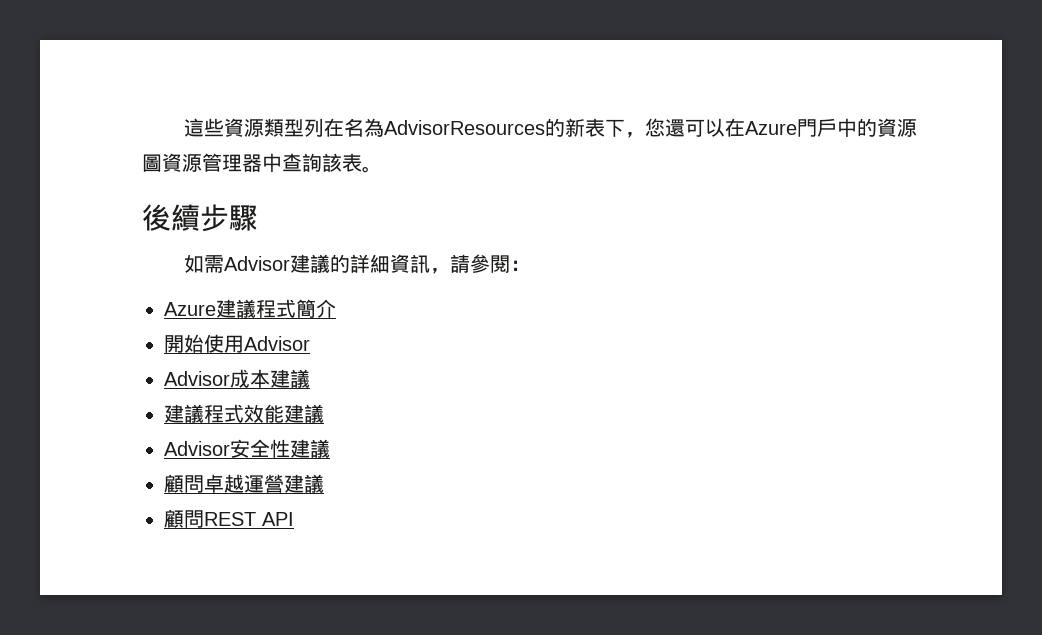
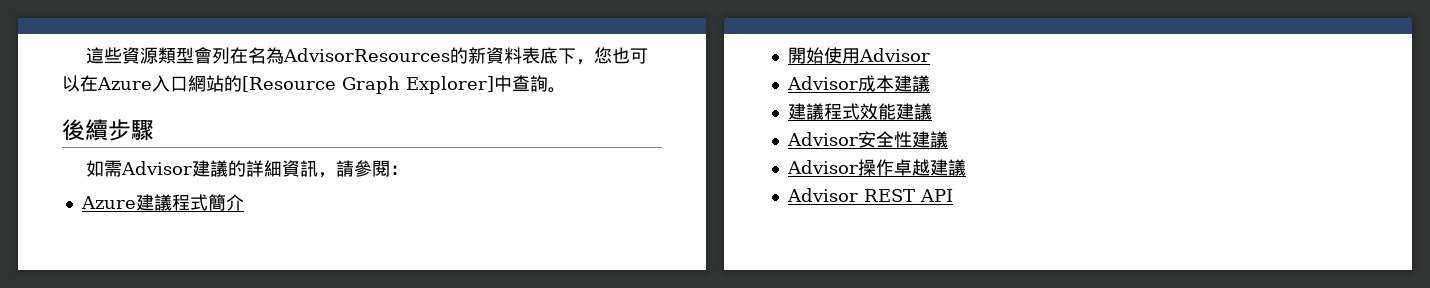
- 這些資源類型列在名為AdvisorResources的新表下，您還可以在Azure門戶中的資源圖資源管理器中查詢該表。
+ 這些資源類型會列在名為AdvisorResources的新資料表底下，您也可以在Azure入口網站的[Resource Graph Explorer]中查詢。
- 顧問卓越運營建議
- 顧問REST API
+ Advisor操作卓越建議
+ Advisor REST API

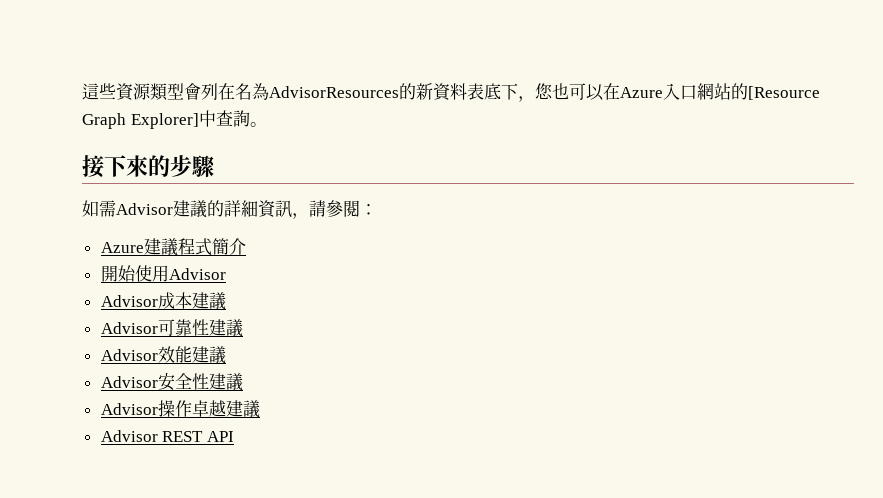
- 後續步驟
+ 接下來的步驟
- 建議程式效能建議
+ Advisor可靠性建議
+ Advisor效能建議

